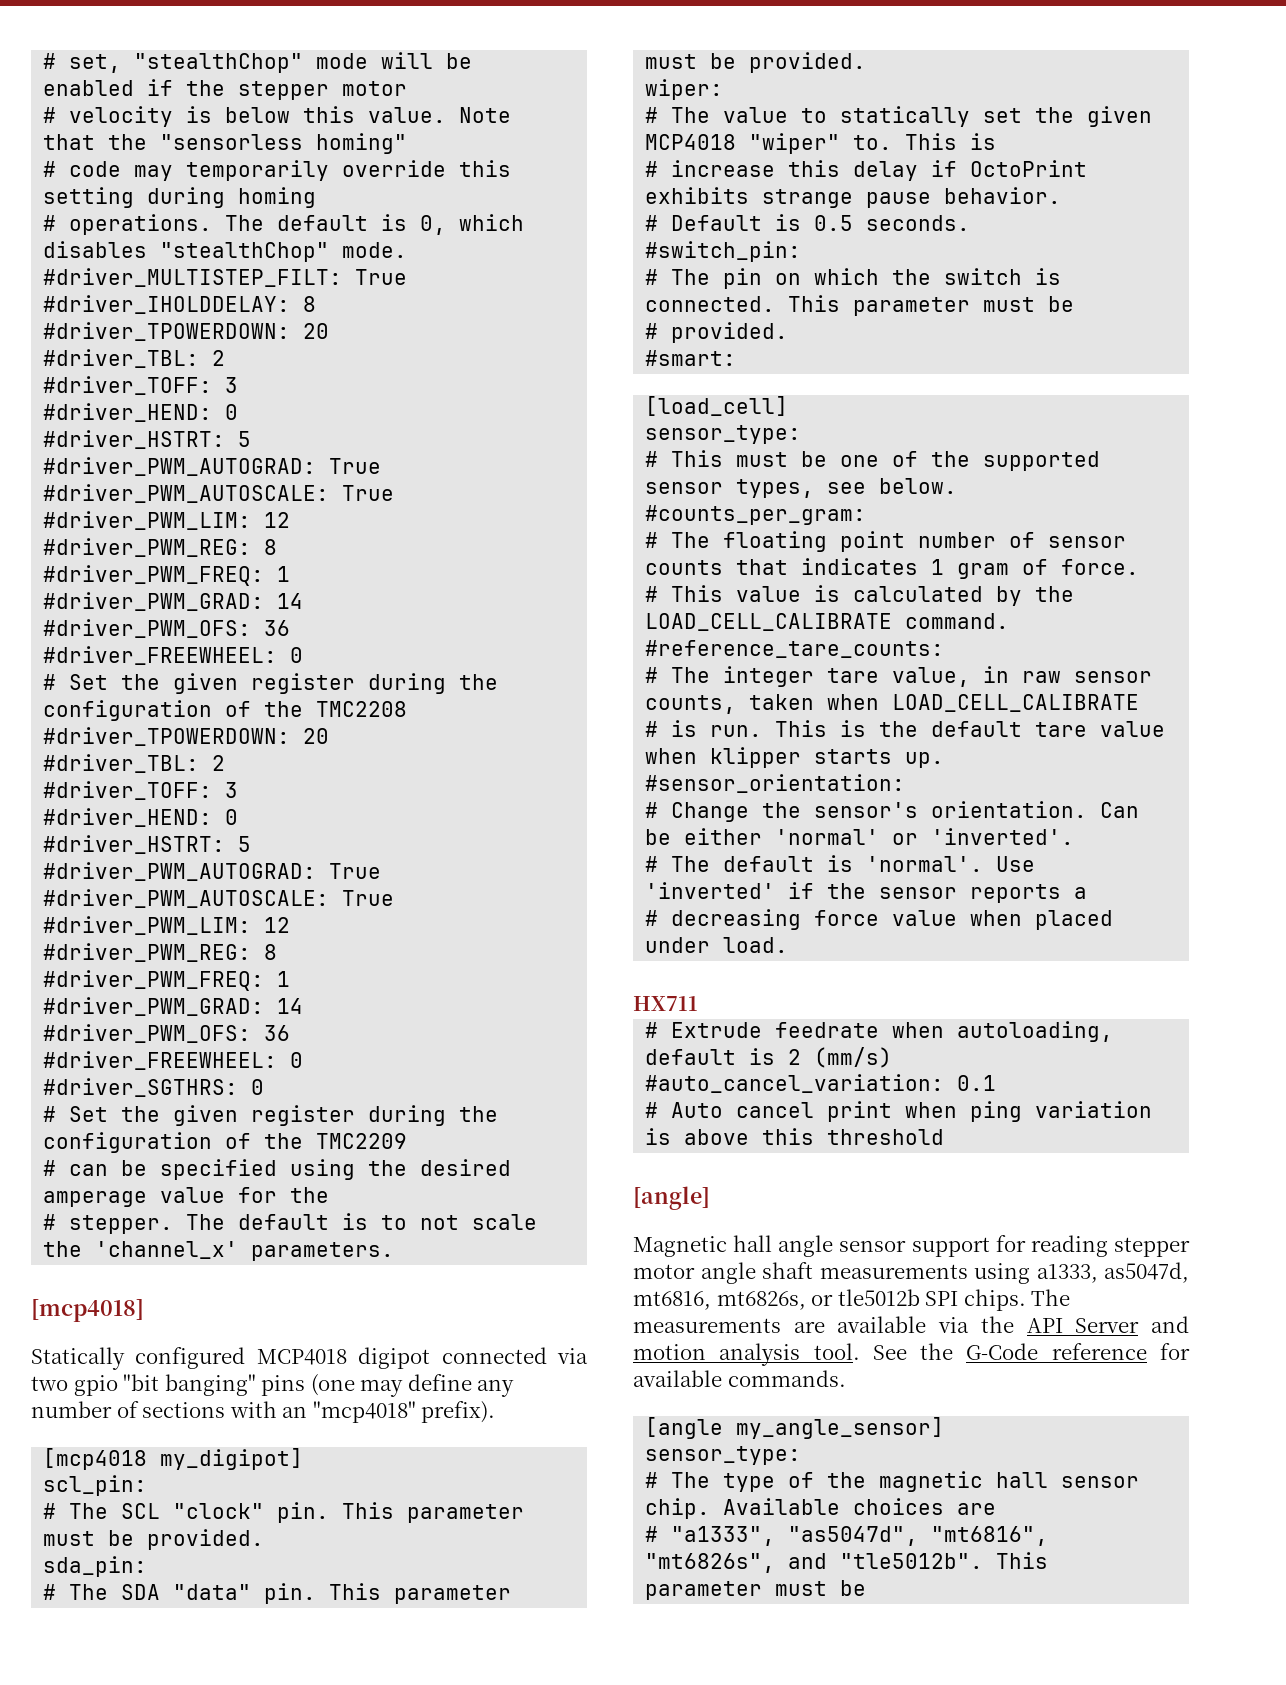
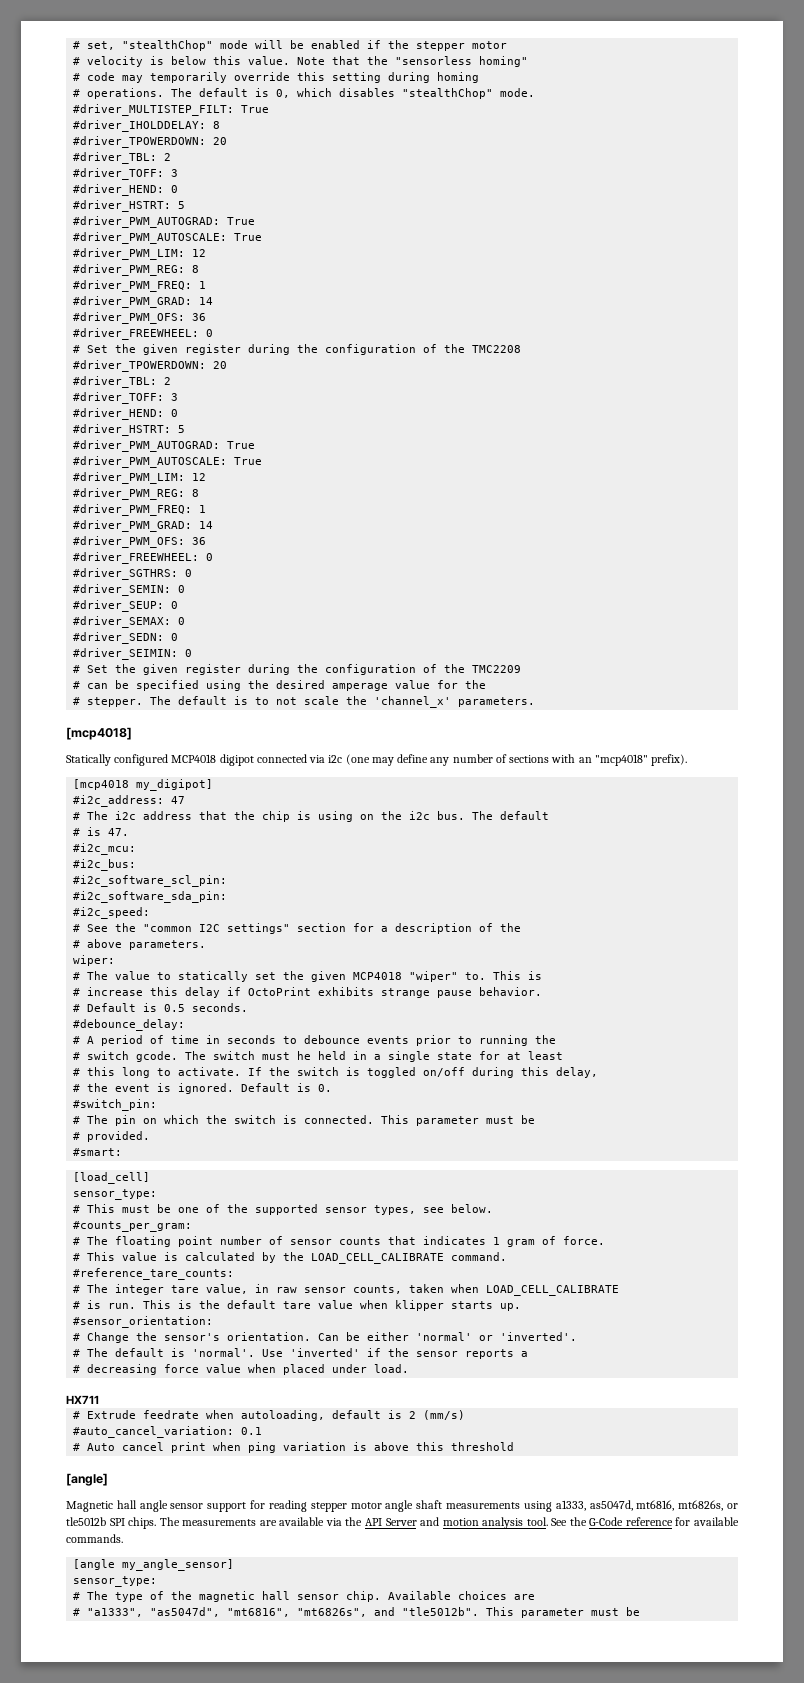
+ #driver_SEMIN: 0
+ #driver_SEUP: 0
+ #driver_SEMAX: 0
+ #driver_SEDN: 0
+ #driver_SEIMIN: 0
- Statically configured MCP4018 digipot connected via two gpio "bit banging" pins (one may define any number of sections with an "mcp4018" prefix).
+ Statically configured MCP4018 digipot connected via i2c (one may define any number of sections with an "mcp4018" prefix).
- scl_pin:
- # The SCL "clock" pin. This parameter must be provided.
- sda_pin:
- # The SDA "data" pin. This parameter must be provided.
+ #i2c_address: 47
+ # The i2c address that the chip is using on the i2c bus. The default
+ # is 47.
+ #i2c_mcu:
+ #i2c_bus:
+ #i2c_software_scl_pin:
+ #i2c_software_sda_pin:
+ #i2c_speed:
+ # See the "common I2C settings" section for a description of the
+ # above parameters.
+ #debounce_delay:
+ # A period of time in seconds to debounce events prior to running the
+ # switch gcode. The switch must he held in a single state for at least
+ # this long to activate. If the switch is toggled on/off during this delay,
+ # the event is ignored. Default is 0.

